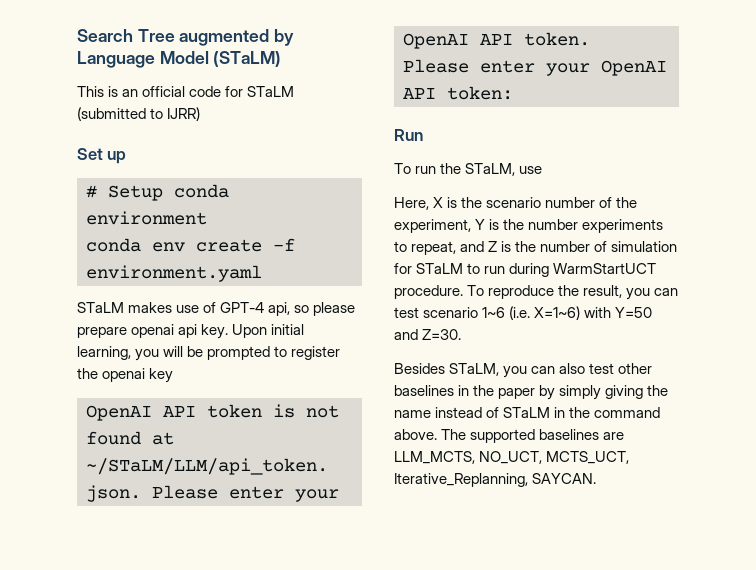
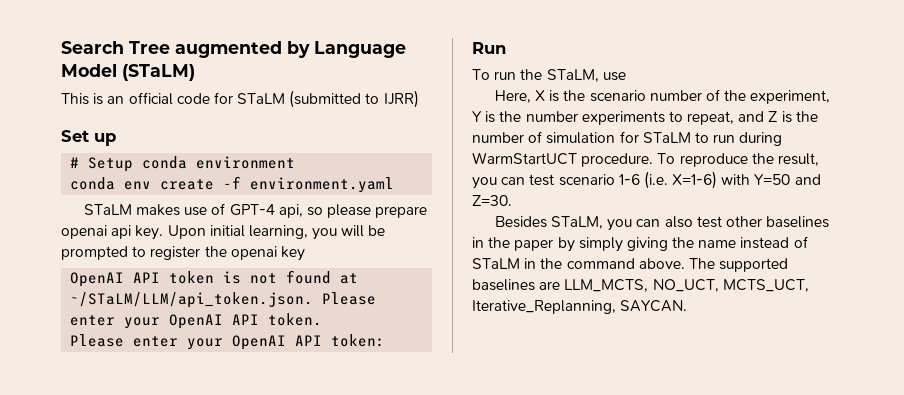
- To reproduce the result, you can test scenario 1~6 (i.e. X=1~6) with Y=50 and Z=30.
+ To reproduce the result, you can test scenario 1-6 (i.e. X=1-6) with Y=50 and Z=30.

